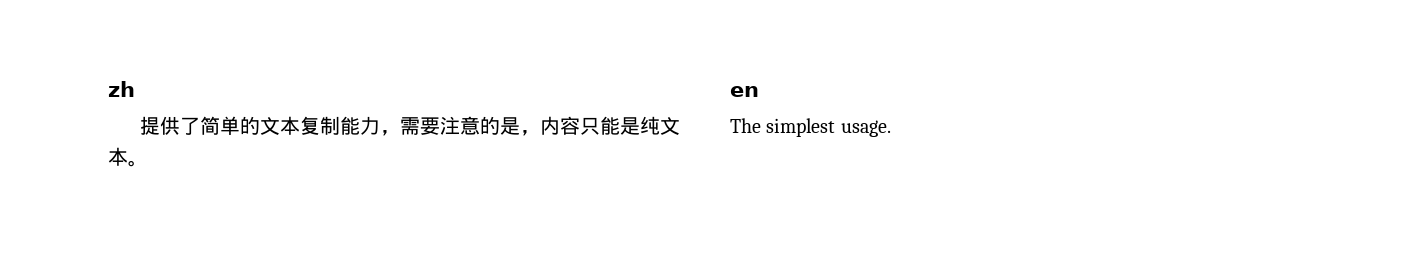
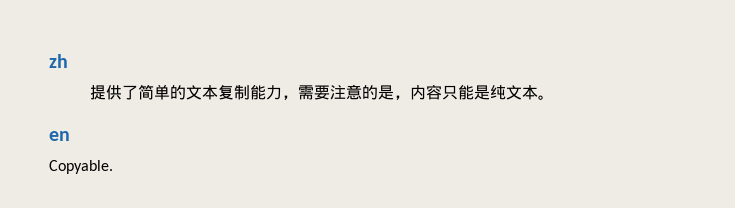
- The simplest usage.
+ Copyable.

